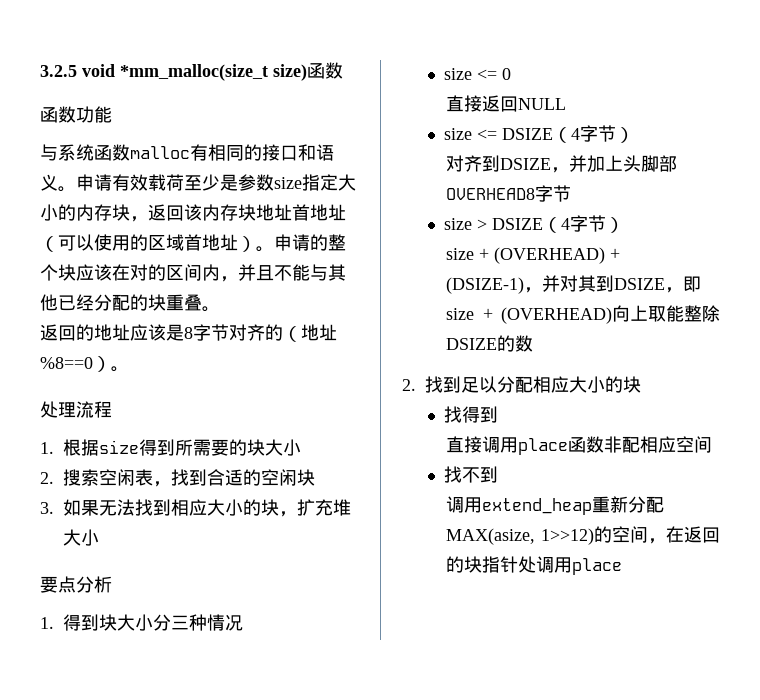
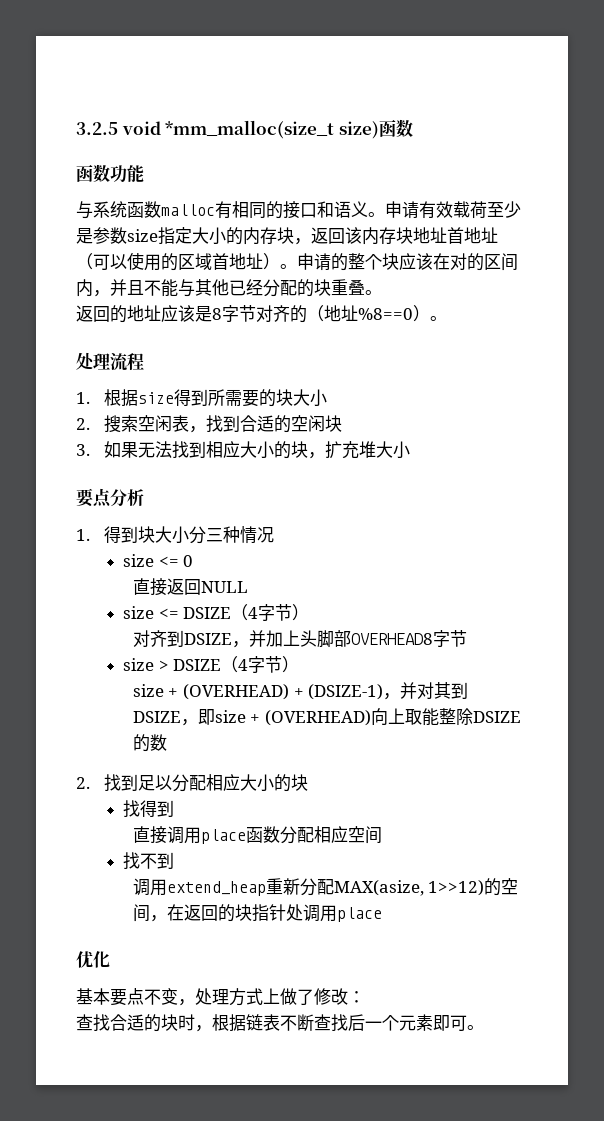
- 直接调用place函数非配相应空间
+ 直接调用place函数分配相应空间
+ 优化
+ 基本要点不变，处理方式上做了修改：
+ 查找合适的块时，根据链表不断查找后一个元素即可。

